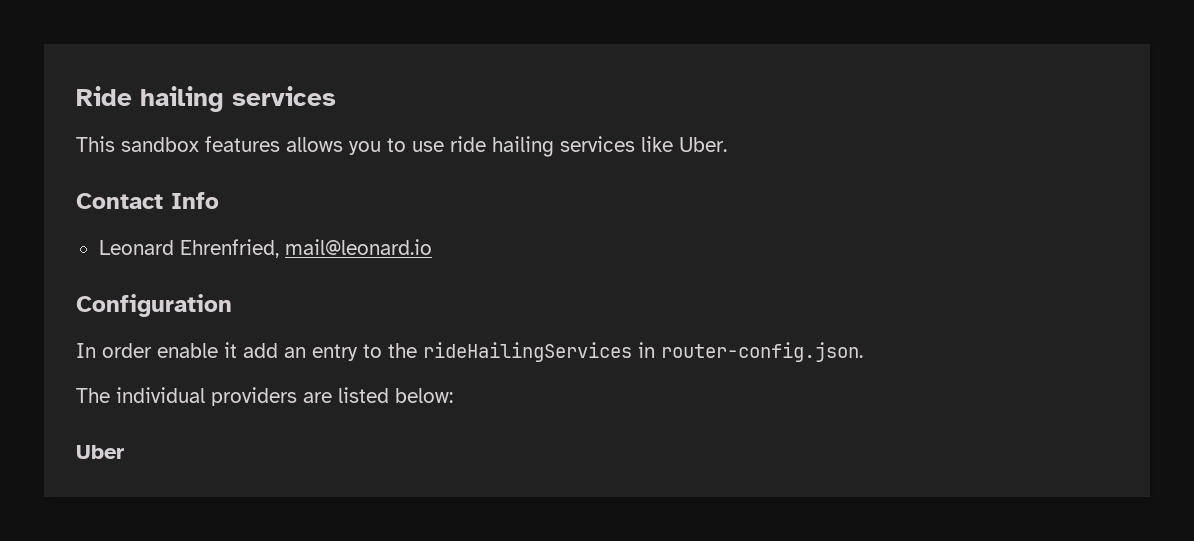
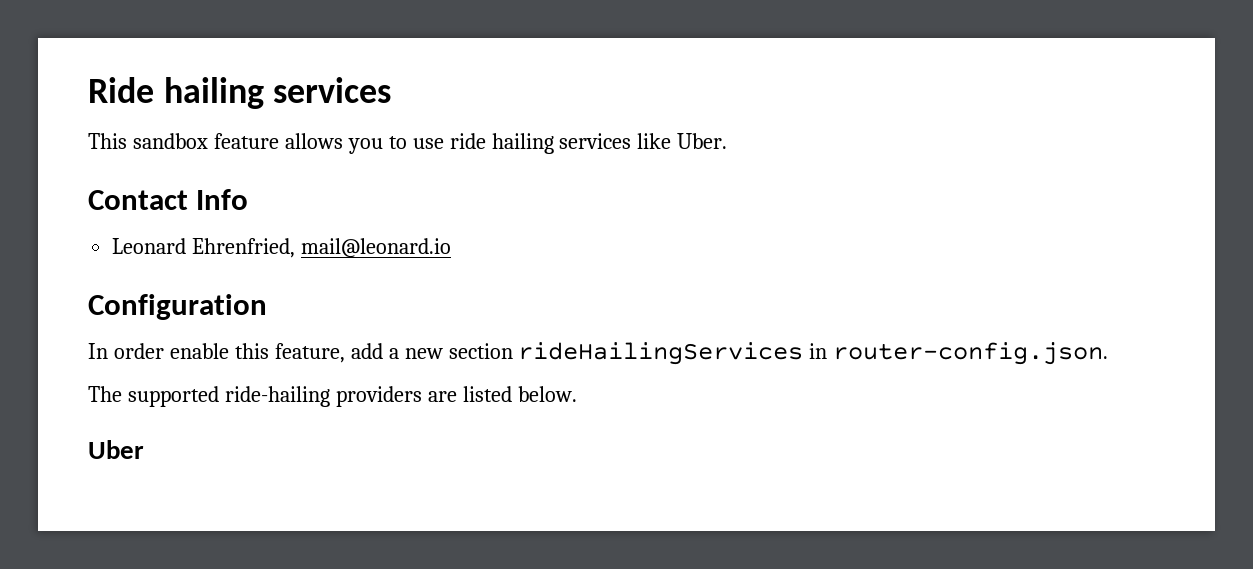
- This sandbox features allows you to use ride hailing services like Uber.
+ This sandbox feature allows you to use ride hailing services like Uber.
- In order enable it add an entry to the rideHailingServices in router-config.json.
+ In order enable this feature, add a new section rideHailingServices in router-config.json.
- The individual providers are listed below:
+ The supported ride-hailing providers are listed below.

